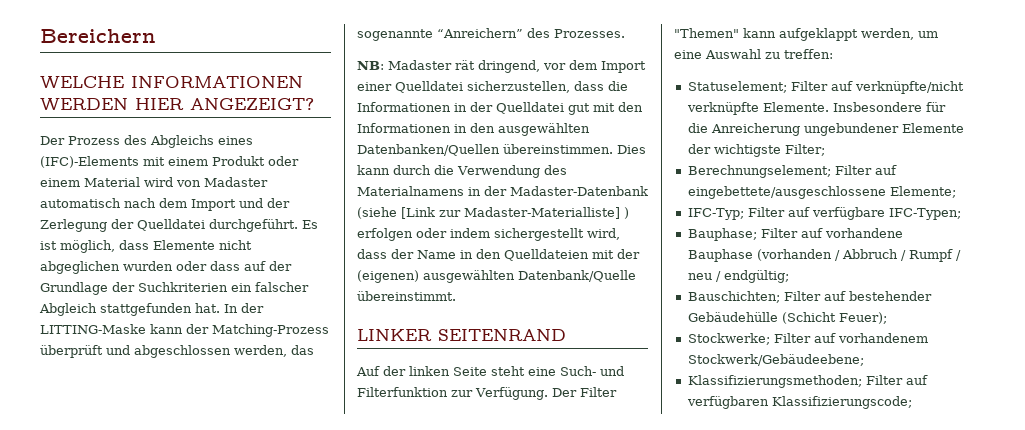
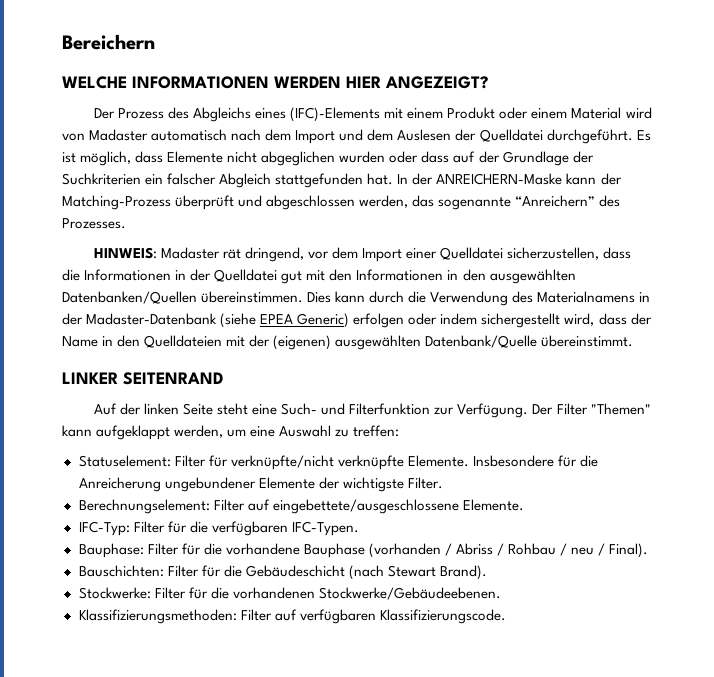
- Der Prozess des Abgleichs eines (IFC)-Elements mit einem Produkt oder einem Material wird von Madaster automatisch nach dem Import und der Zerlegung der Quelldatei durchgeführt.
+ Der Prozess des Abgleichs eines (IFC)-Elements mit einem Produkt oder einem Material wird von Madaster automatisch nach dem Import und dem Auslesen der Quelldatei durchgeführt.
- In der LITTING-Maske kann der Matching-Prozess überprüft und abgeschlossen werden, das sogenannte “Anreichern” des Prozesses.
+ In der ANREICHERN-Maske kann der Matching-Prozess überprüft und abgeschlossen werden, das sogenannte “Anreichern” des Prozesses.
- NB: Madaster rät dringend, vor dem Import einer Quelldatei sicherzustellen, dass die Informationen in der Quelldatei gut mit den Informationen in den ausgewählten Datenbanken/Quellen übereinstimmen.
+ HINWEIS: Madaster rät dringend, vor dem Import einer Quelldatei sicherzustellen, dass die Informationen in der Quelldatei gut mit den Informationen in den ausgewählten Datenbanken/Quellen übereinstimmen.
- Dies kann durch die Verwendung des Materialnamens in der Madaster-Datenbank (siehe [Link zur Madaster-Materialliste] ) erfolgen oder indem sichergestellt wird, dass der Name in den Quelldateien mit der (eigenen) ausgewählten Datenbank/Quelle übereinstimmt.
+ Dies kann durch die Verwendung des Materialnamens in der Madaster-Datenbank (siehe EPEA Generic) erfolgen oder indem sichergestellt wird, dass der Name in den Quelldateien mit der (eigenen) ausgewählten Datenbank/Quelle übereinstimmt.
- Statuselement; Filter auf verknüpfte/nicht verknüpfte Elemente.
+ Statuselement: Filter für verknüpfte/nicht verknüpfte Elemente.
- Insbesondere für die Anreicherung ungebundener Elemente der wichtigste Filter;
- Berechnungselement; Filter auf eingebettete/ausgeschlossene Elemente;
- IFC-Typ; Filter auf verfügbare IFC-Typen;
- Bauphase; Filter auf vorhandene Bauphase (vorhanden / Abbruch / Rumpf / neu / endgültig;
- Bauschichten; Filter auf bestehender Gebäudehülle (Schicht Feuer);
- Stockwerke; Filter auf vorhandenem Stockwerk/Gebäudeebene;
- Klassifizierungsmethoden; Filter auf verfügbaren Klassifizierungscode;
+ Insbesondere für die Anreicherung ungebundener Elemente der wichtigste Filter.
+ Berechnungselement: Filter auf eingebettete/ausgeschlossene Elemente.
+ IFC-Typ: Filter für die verfügbaren IFC-Typen.
+ Bauphase: Filter für die vorhandene Bauphase (vorhanden / Abriss / Rohbau / neu / Final).
+ Bauschichten: Filter für die Gebäudeschicht (nach Stewart Brand).
+ Stockwerke: Filter für die vorhandenen Stockwerke/Gebäudeebenen.
+ Klassifizierungsmethoden: Filter auf verfügbaren Klassifizierungscode.

